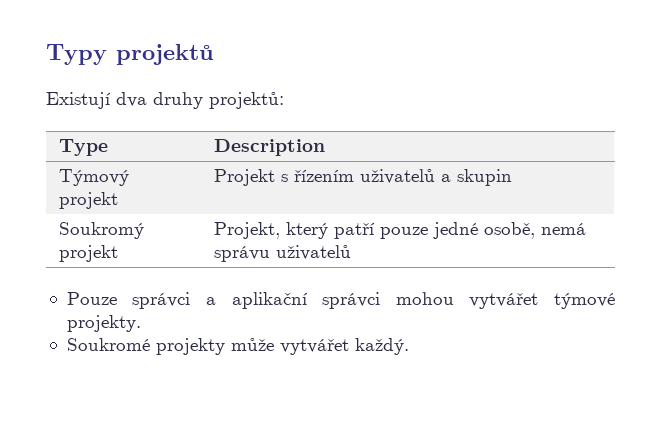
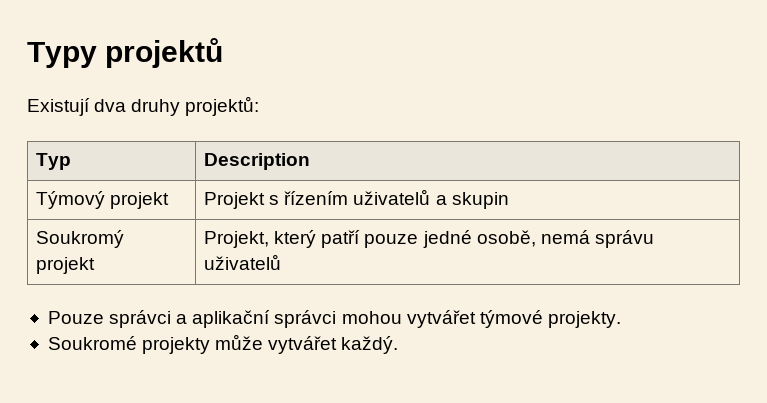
- Type | Description
+ Typ | Description

